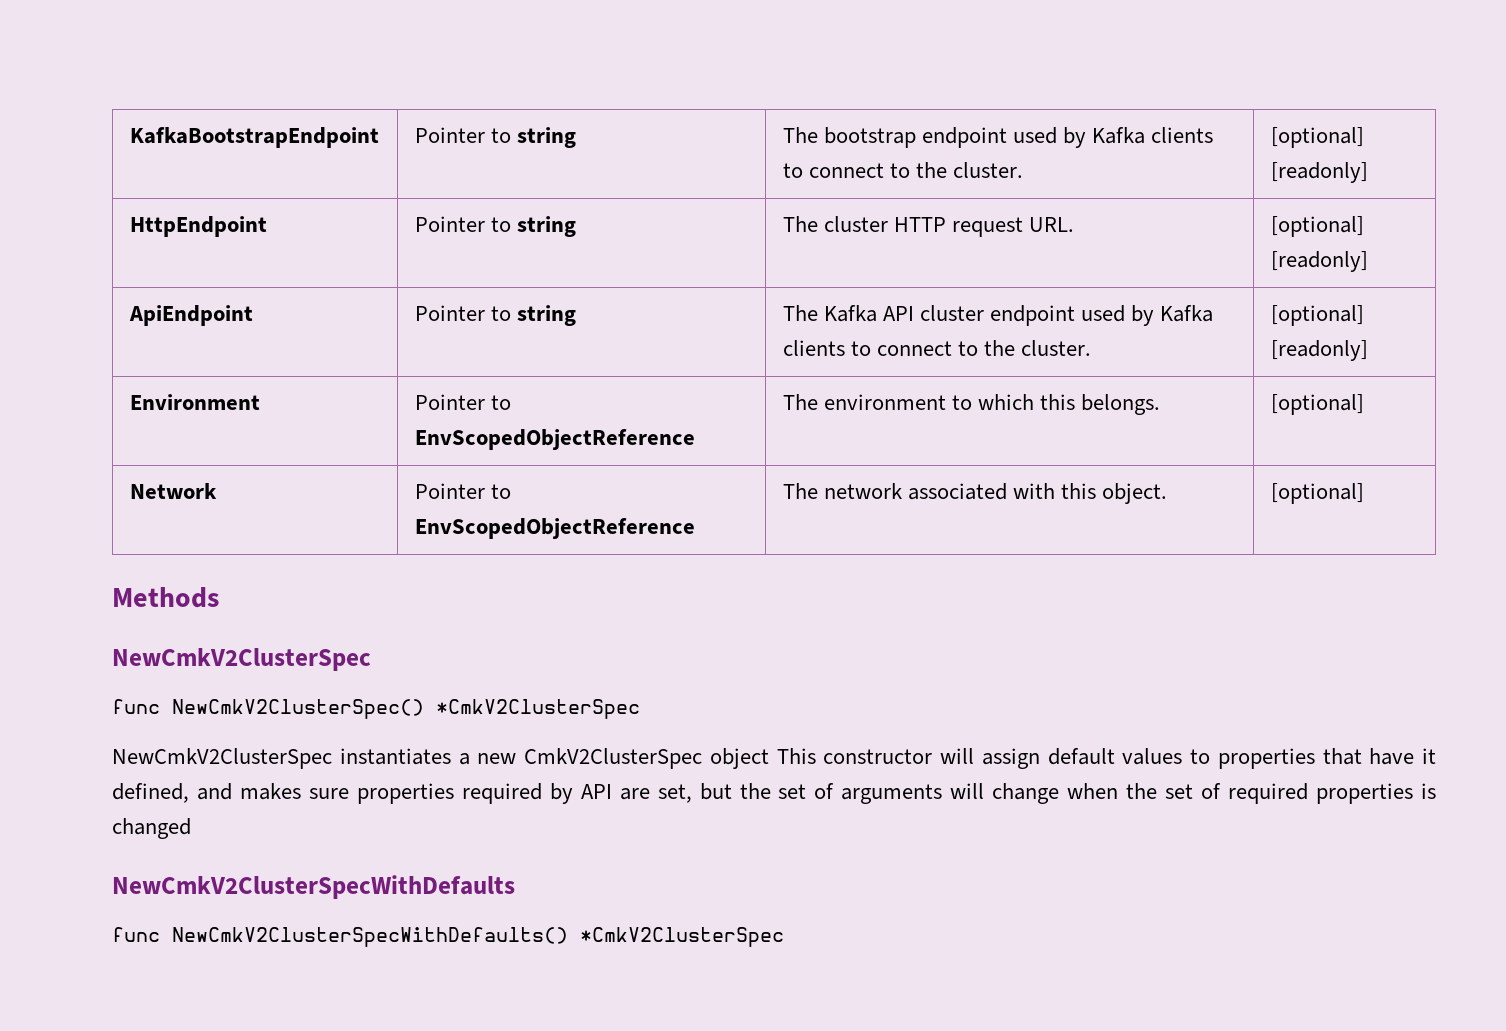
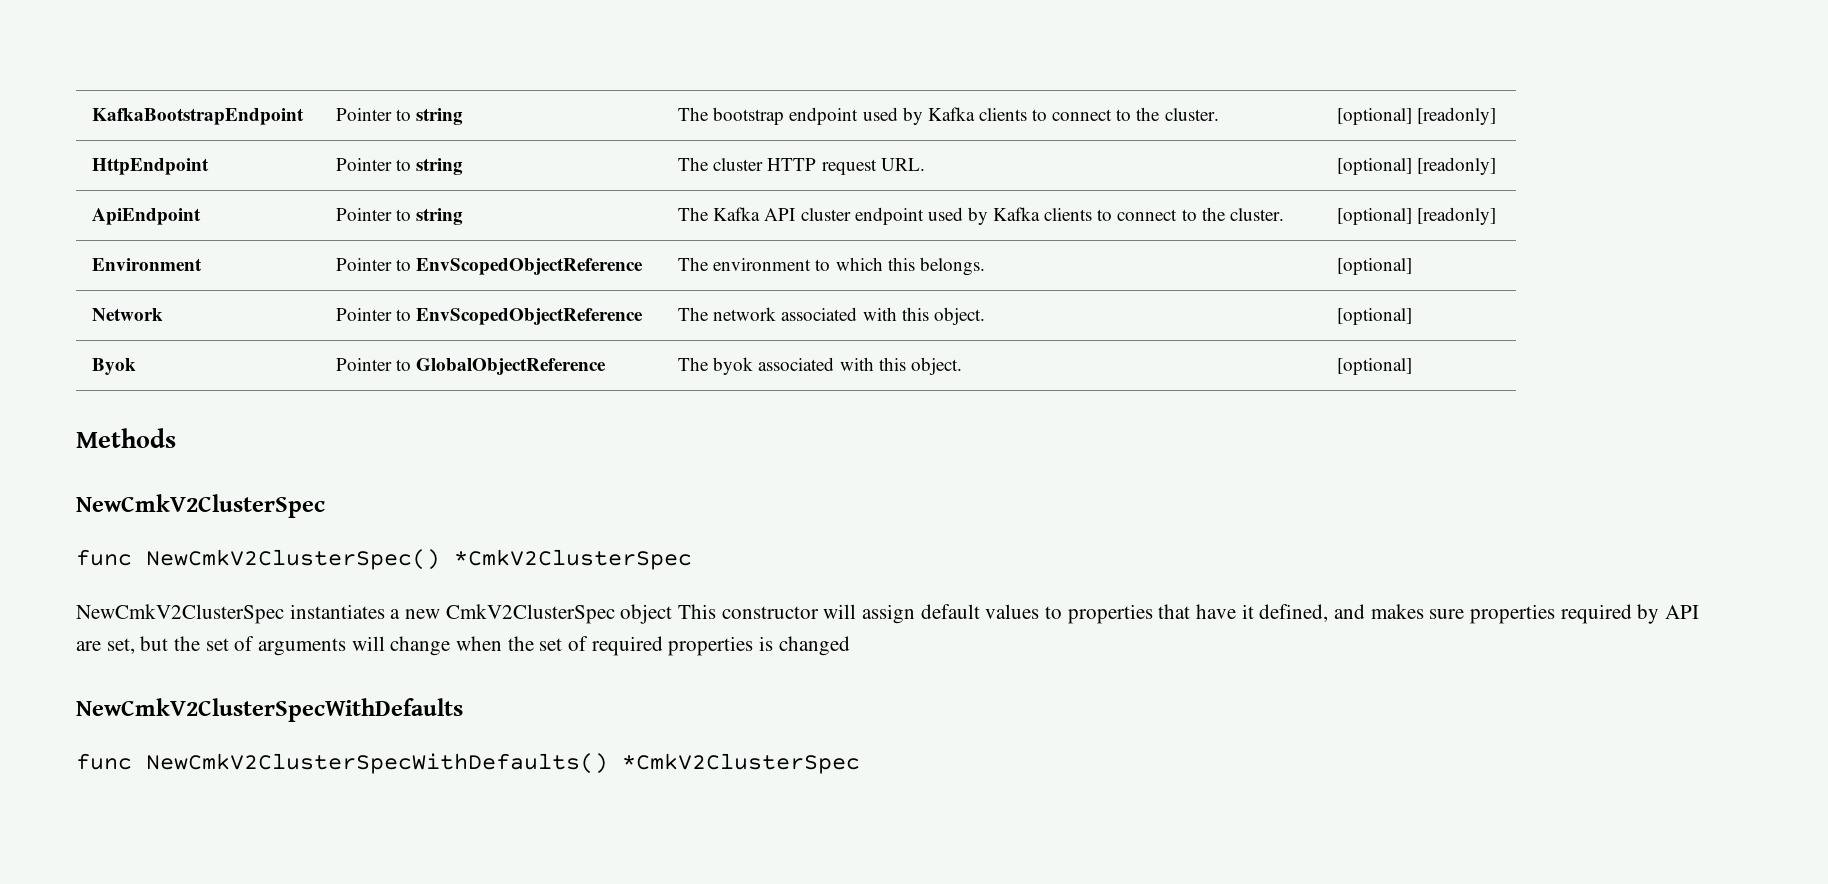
+ Byok | Pointer to GlobalObjectReference | The byok associated with this object. | [optional]

